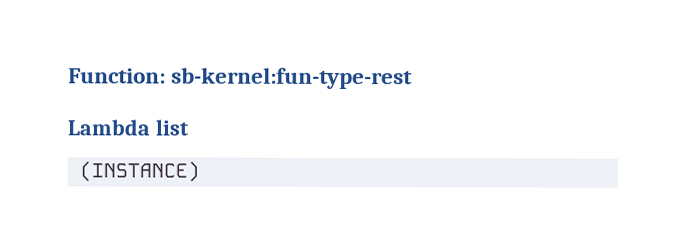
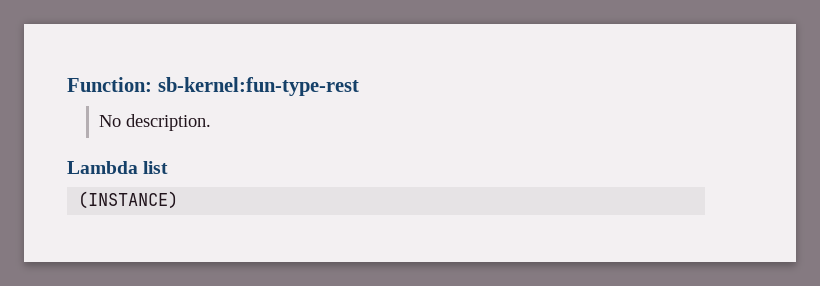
+ No description.

